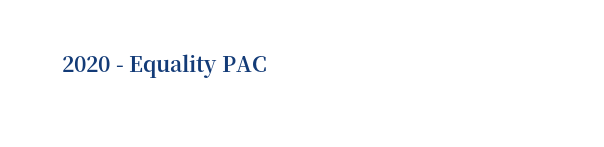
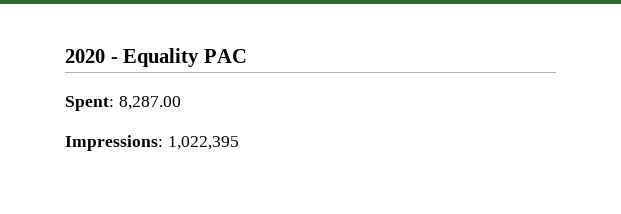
+ Spent: 8,287.00
+ Impressions: 1,022,395

